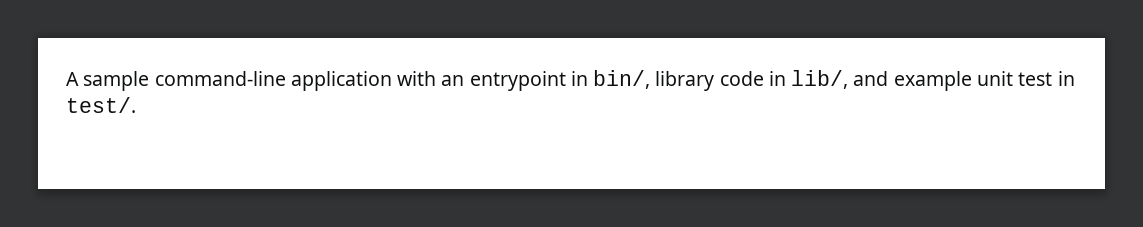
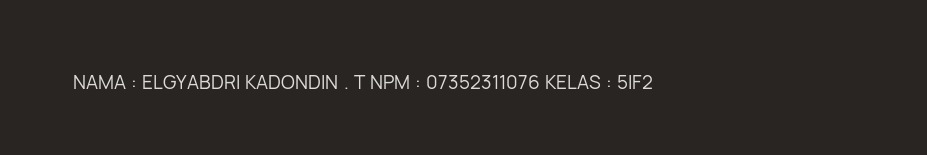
- A sample command-line application with an entrypoint in bin/, library code in lib/, and example unit test in test/.
+ NAMA : ELGYABDRI KADONDIN . T NPM : 07352311076 KELAS : 5IF2

